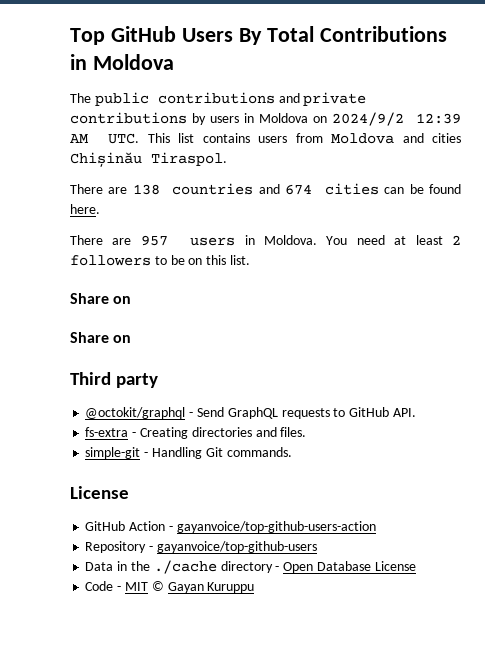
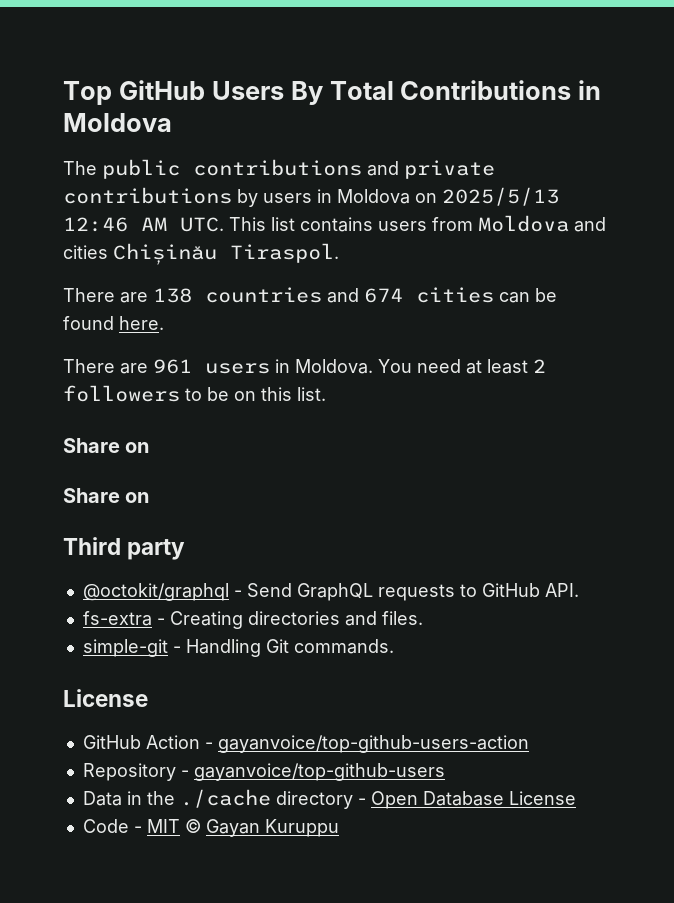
- The public contributions and private contributions by users in Moldova on 2024/9/2 12:39 AM UTC. This list contains users from Moldova and cities Chișinău Tiraspol.
+ The public contributions and private contributions by users in Moldova on 2025/5/13 12:46 AM UTC. This list contains users from Moldova and cities Chișinău Tiraspol.
- There are 957 users in Moldova.
+ There are 961 users in Moldova.

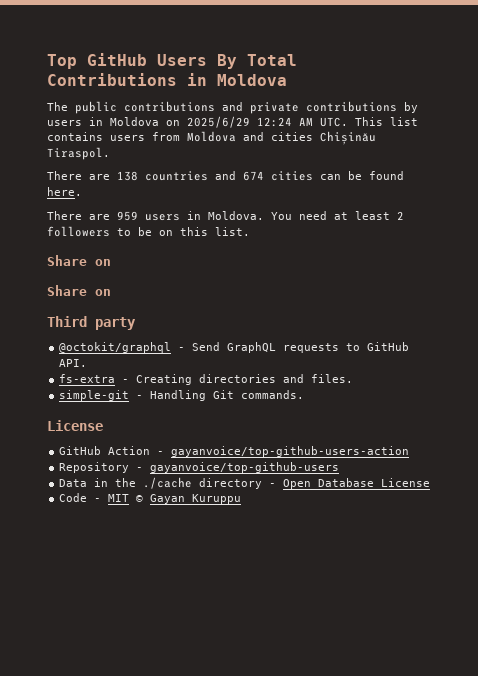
- The public contributions and private contributions by users in Moldova on 2025/5/13 12:46 AM UTC. This list contains users from Moldova and cities Chișinău Tiraspol.
+ The public contributions and private contributions by users in Moldova on 2025/6/29 12:24 AM UTC. This list contains users from Moldova and cities Chișinău Tiraspol.
- There are 961 users in Moldova.
+ There are 959 users in Moldova.

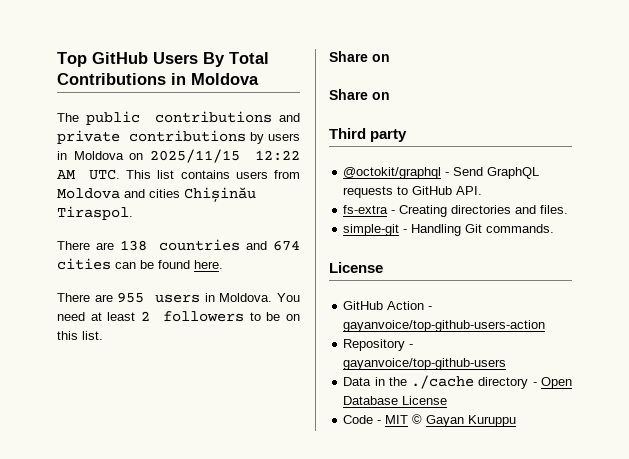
- The public contributions and private contributions by users in Moldova on 2025/6/29 12:24 AM UTC. This list contains users from Moldova and cities Chișinău Tiraspol.
+ The public contributions and private contributions by users in Moldova on 2025/11/15 12:22 AM UTC. This list contains users from Moldova and cities Chișinău Tiraspol.
- There are 959 users in Moldova.
+ There are 955 users in Moldova.

